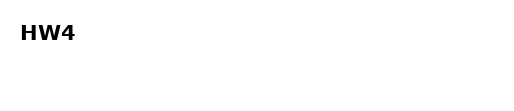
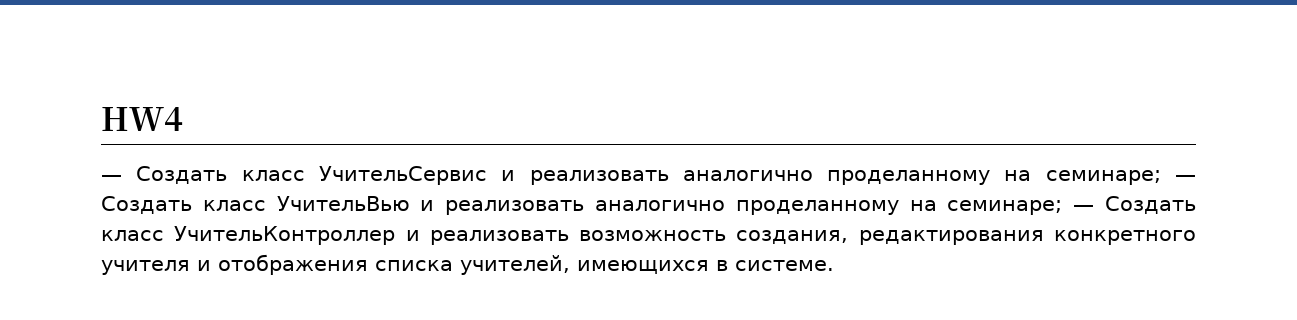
+ — Создать класс УчительСервис и реализовать аналогично проделанному на семинаре; — Создать класс УчительВью и реализовать аналогично проделанному на семинаре; — Создать класс УчительКонтроллер и реализовать возможность создания, редактирования конкретного учителя и отображения списка учителей, имеющихся в системе.

